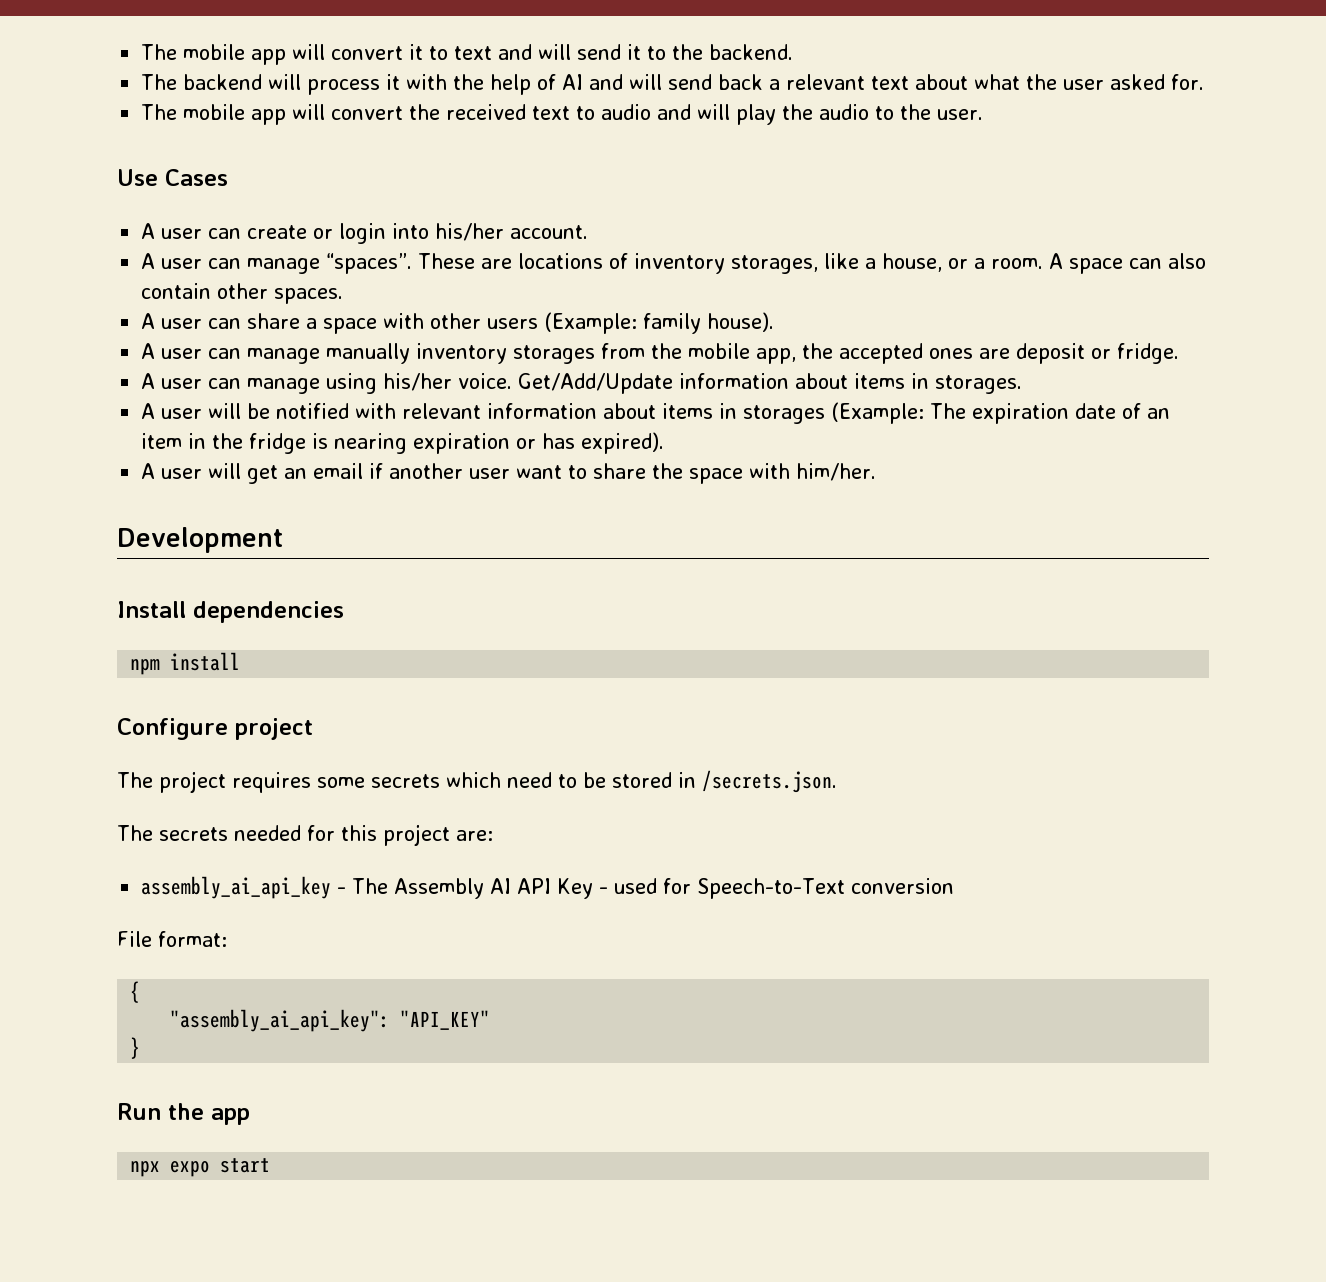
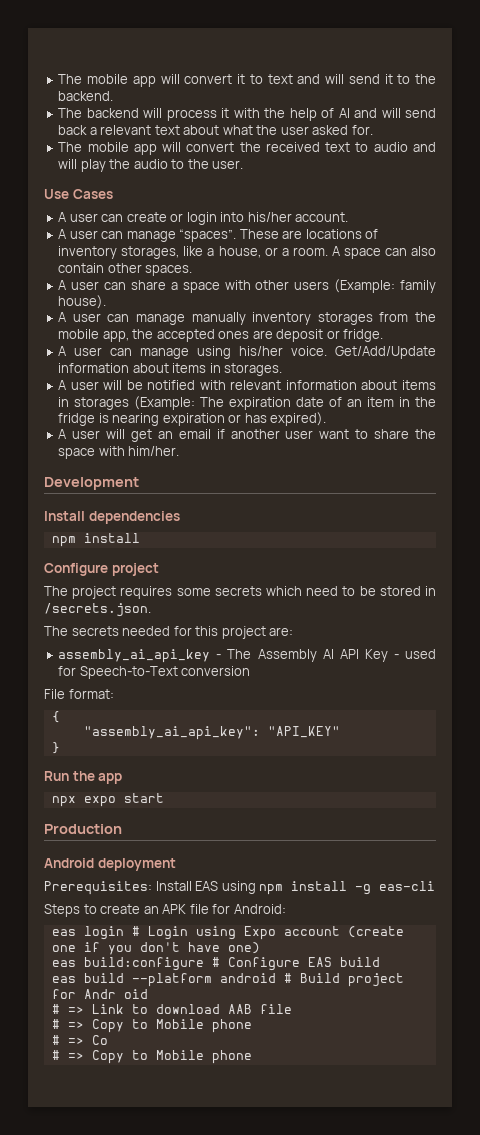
+ Production
+ Android deployment
+ Prerequisites: Install EAS using npm install -g eas-cli
+ Steps to create an APK file for Android:
+ eas login # Login using Expo account (create one if you don't have one)
+ eas build:configure # Configure EAS build
+ eas build --platform android # Build project for Andr oid
+ # => Link to download AAB file
+ # => Copy to Mobile phone
+ # => Co
+ # => Copy to Mobile phone

